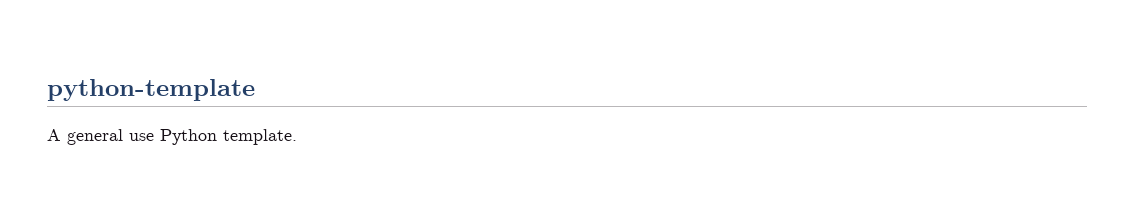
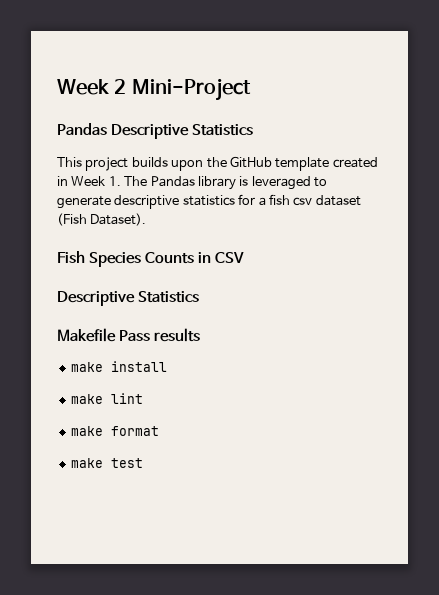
- python-template
- A general use Python template.
+ Week 2 Mini-Project
+ Pandas Descriptive Statistics
+ This project builds upon the GitHub template created in Week 1. The Pandas library is leveraged to generate descriptive statistics for a fish csv dataset (Fish Dataset).
+ Fish Species Counts in CSV
+ Descriptive Statistics
+ Makefile Pass results
+ make install
+ make lint
+ make format
+ make test

